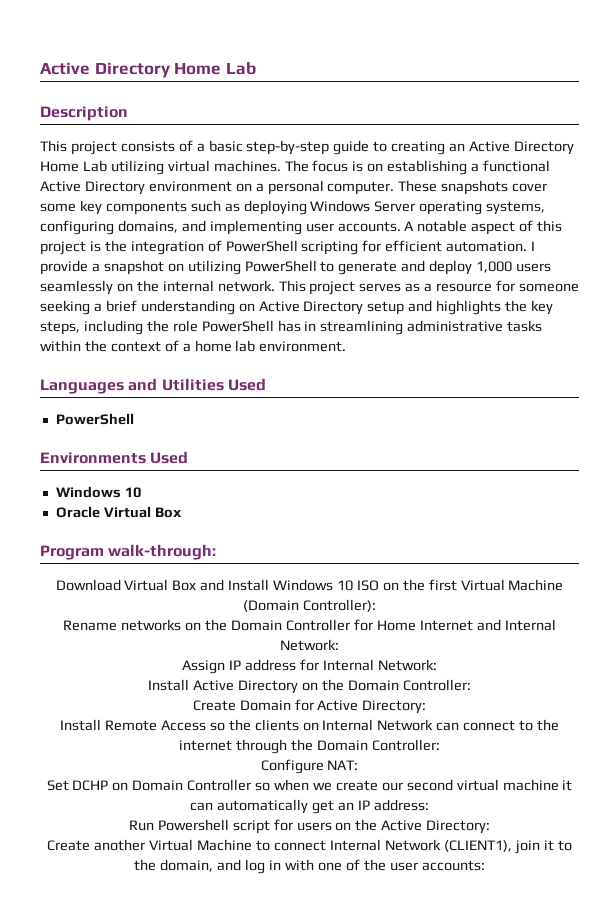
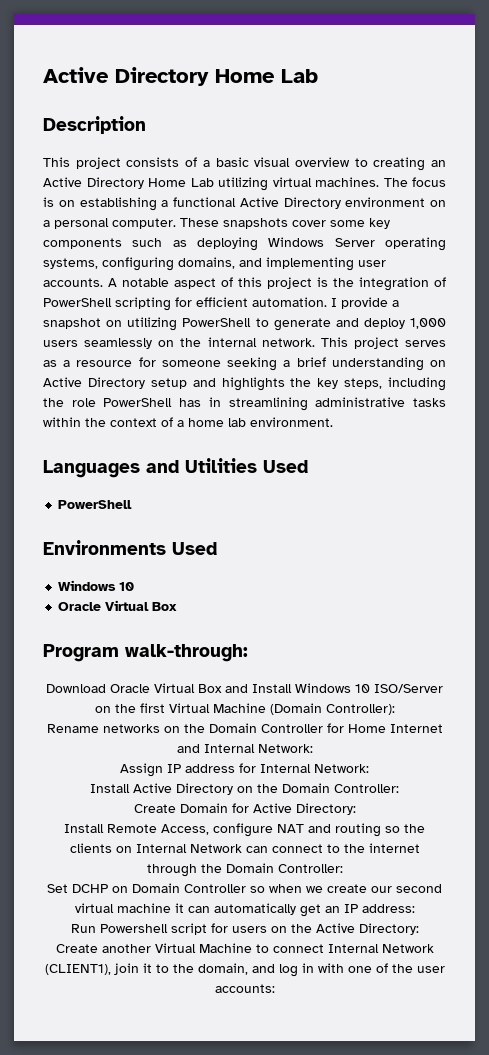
- This project consists of a basic step-by-step guide to creating an Active Directory Home Lab utilizing virtual machines.
+ This project consists of a basic visual overview to creating an Active Directory Home Lab utilizing virtual machines.
- Download Virtual Box and Install Windows 10 ISO on the first Virtual Machine (Domain Controller):
+ Download Oracle Virtual Box and Install Windows 10 ISO/Server on the first Virtual Machine (Domain Controller):
- Install Remote Access so the clients on Internal Network can connect to the internet through the Domain Controller:
+ Install Remote Access, configure NAT and routing so the clients on Internal Network can connect to the internet through the Domain Controller:
- Configure NAT:

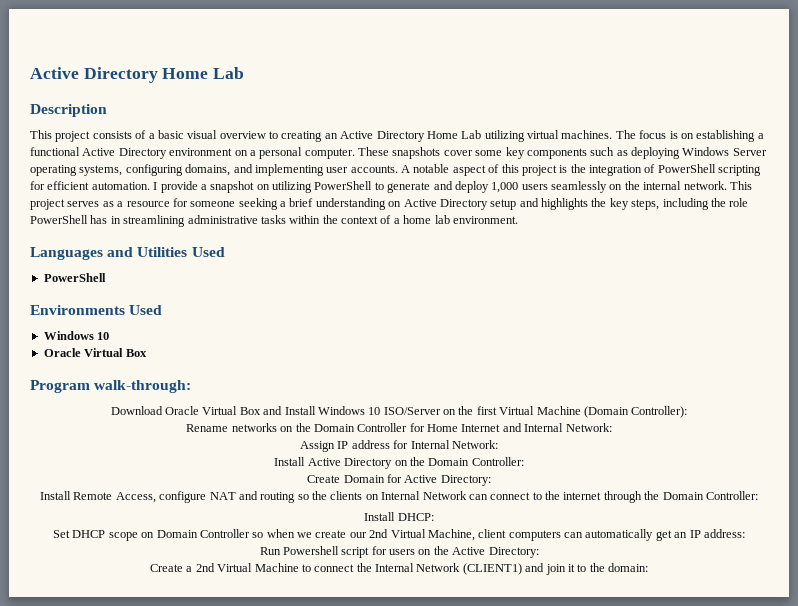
+ Install DHCP:
- Set DCHP on Domain Controller so when we create our second virtual machine it can automatically get an IP address:
+ Set DHCP scope on Domain Controller so when we create our 2nd Virtual Machine, client computers can automatically get an IP address:
- Create another Virtual Machine to connect Internal Network (CLIENT1), join it to the domain, and log in with one of the user accounts:
+ Create a 2nd Virtual Machine to connect the Internal Network (CLIENT1) and join it to the domain:

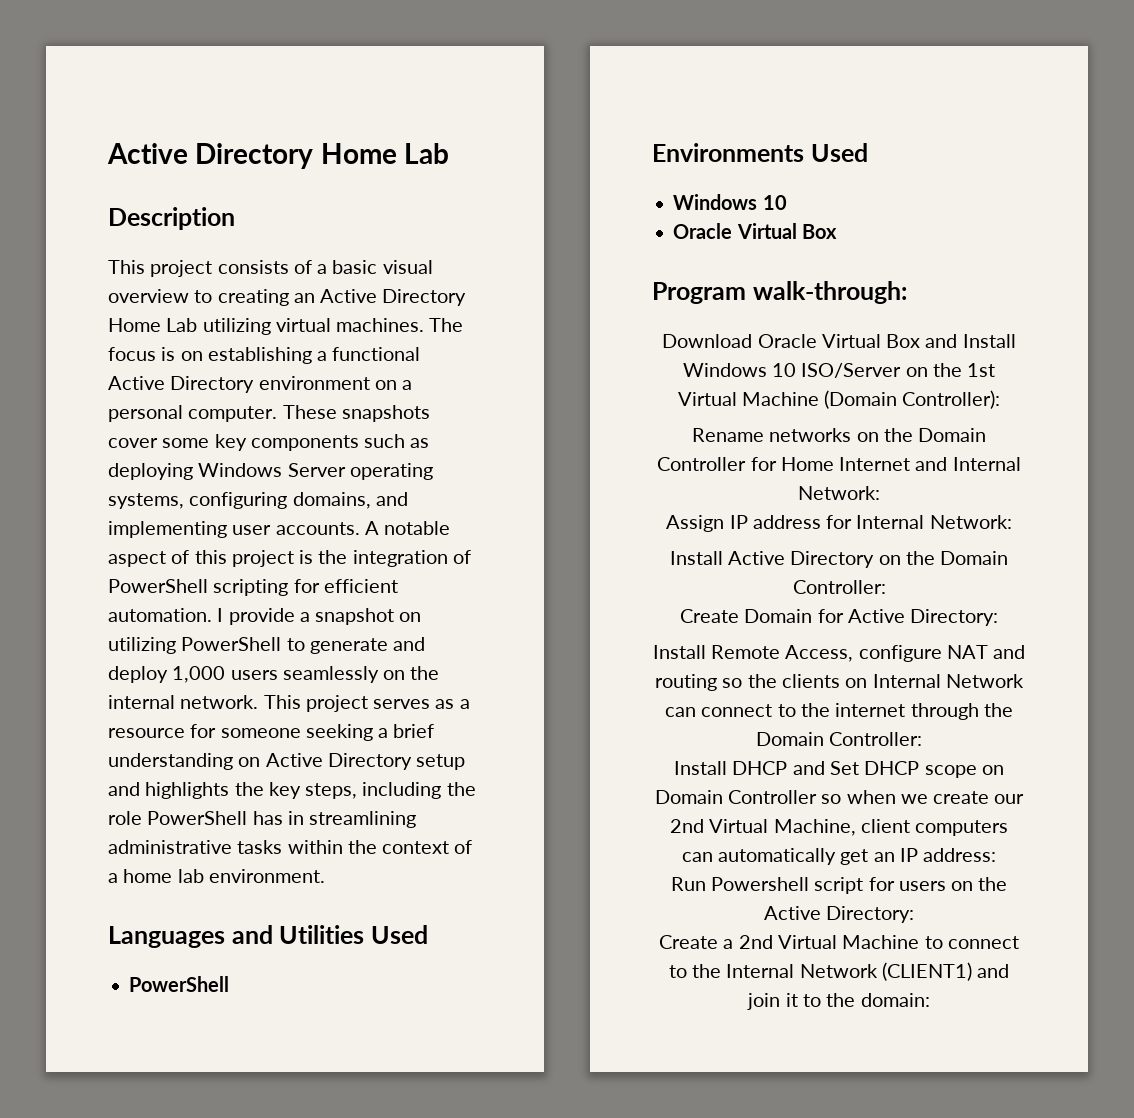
- Download Oracle Virtual Box and Install Windows 10 ISO/Server on the first Virtual Machine (Domain Controller):
+ Download Oracle Virtual Box and Install Windows 10 ISO/Server on the 1st Virtual Machine (Domain Controller):
- Install DHCP:
- Set DHCP scope on Domain Controller so when we create our 2nd Virtual Machine, client computers can automatically get an IP address:
+ Install DHCP and Set DHCP scope on Domain Controller so when we create our 2nd Virtual Machine, client computers can automatically get an IP address:
- Create a 2nd Virtual Machine to connect the Internal Network (CLIENT1) and join it to the domain:
+ Create a 2nd Virtual Machine to connect to the Internal Network (CLIENT1) and join it to the domain:

